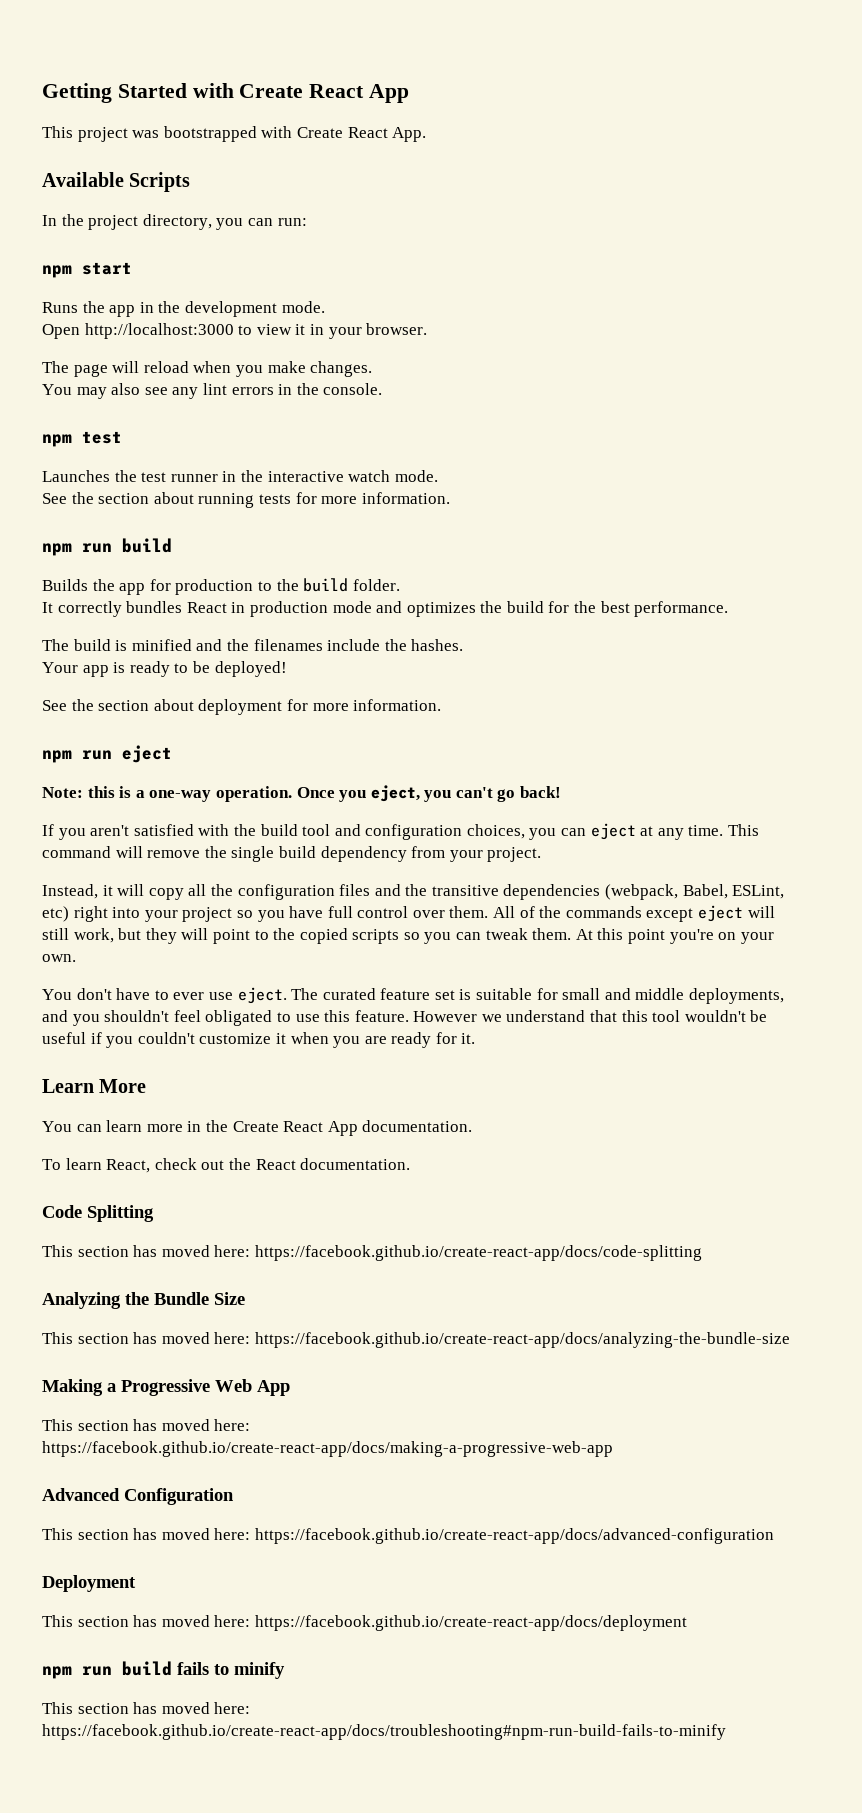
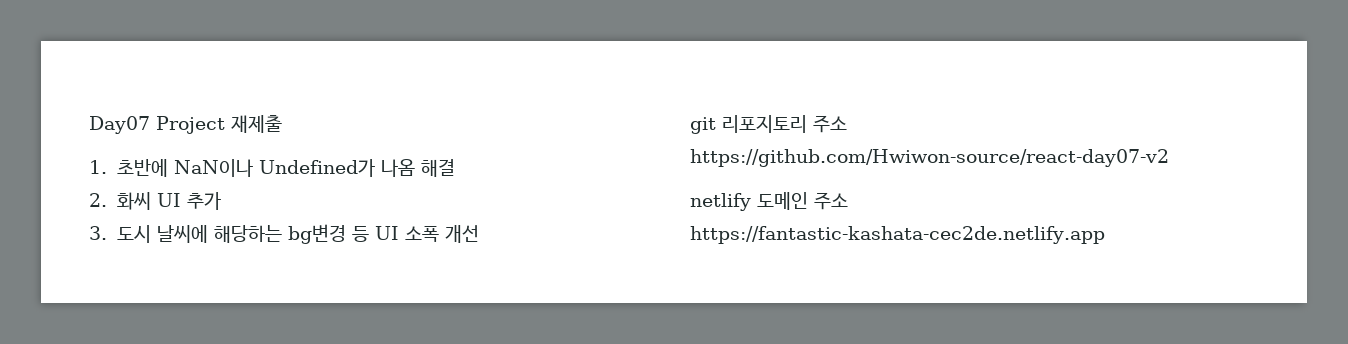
- Getting Started with Create React App
- This project was bootstrapped with Create React App.
- Available Scripts
- In the project directory, you can run:
- npm start
- Runs the app in the development mode.
- Open http://localhost:3000 to view it in your browser.
- The page will reload when you make changes.
- You may also see any lint errors in the console.
- npm test
- Launches the test runner in the interactive watch mode.
- See the section about running tests for more information.
- npm run build
- Builds the app for production to the build folder.
- It correctly bundles React in production mode and optimizes the build for the best performance.
- The build is minified and the filenames include the hashes.
- Your app is ready to be deployed!
- See the section about deployment for more information.
- npm run eject
- Note: this is a one-way operation. Once you eject, you can't go back!
- If you aren't satisfied with the build tool and configuration choices, you can eject at any time. This command will remove the single build dependency from your project.
- Instead, it will copy all the configuration files and the transitive dependencies (webpack, Babel, ESLint, etc) right into your project so you have full control over them. All of the commands except eject will still work, but they will point to the copied scripts so you can tweak them. At this point you're on your own.
- You don't have to ever use eject. The curated feature set is suitable for small and middle deployments, and you shouldn't feel obligated to use this feature. However we understand that this tool wouldn't be useful if you couldn't customize it when you are ready for it.
- Learn More
- You can learn more in the Create React App documentation.
- To learn React, check out the React documentation.
- Code Splitting
- This section has moved here: https://facebook.github.io/create-react-app/docs/code-splitting
- Analyzing the Bundle Size
- This section has moved here: https://facebook.github.io/create-react-app/docs/analyzing-the-bundle-size
- Making a Progressive Web App
- This section has moved here: https://facebook.github.io/create-react-app/docs/making-a-progressive-web-app
- Advanced Configuration
- This section has moved here: https://facebook.github.io/create-react-app/docs/advanced-configuration
- Deployment
- This section has moved here: https://facebook.github.io/create-react-app/docs/deployment
- npm run build fails to minify
- This section has moved here: https://facebook.github.io/create-react-app/docs/troubleshooting#npm-run-build-fails-to-minify
+ Day07 Project 재제출
+ 1. 초반에 NaN이나 Undefined가 나옴 해결
+ 2. 화씨 UI 추가
+ 3. 도시 날씨에 해당하는 bg변경 등 UI 소폭 개선
+ git 리포지토리 주소 https://github.com/Hwiwon-source/react-day07-v2
+ netlify 도메인 주소 https://fantastic-kashata-cec2de.netlify.app

